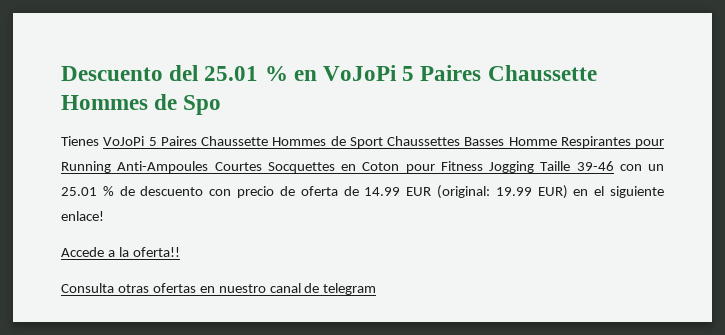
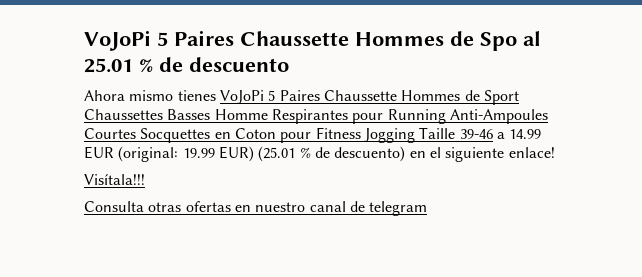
- Descuento del 25.01 % en VoJoPi 5 Paires Chaussette Hommes de Spo
- Tienes VoJoPi 5 Paires Chaussette Hommes de Sport Chaussettes Basses Homme Respirantes pour Running Anti-Ampoules Courtes Socquettes en Coton pour Fitness Jogging Taille 39-46 con un 25.01 % de descuento con precio de oferta de 14.99 EUR (original: 19.99 EUR) en el siguiente enlace!
+ VoJoPi 5 Paires Chaussette Hommes de Spo al 25.01 % de descuento
+ Ahora mismo tienes VoJoPi 5 Paires Chaussette Hommes de Sport Chaussettes Basses Homme Respirantes pour Running Anti-Ampoules Courtes Socquettes en Coton pour Fitness Jogging Taille 39-46 a 14.99 EUR (original: 19.99 EUR) (25.01 % de descuento) en el siguiente enlace!
- Accede a la oferta!!
+ Visítala!!!

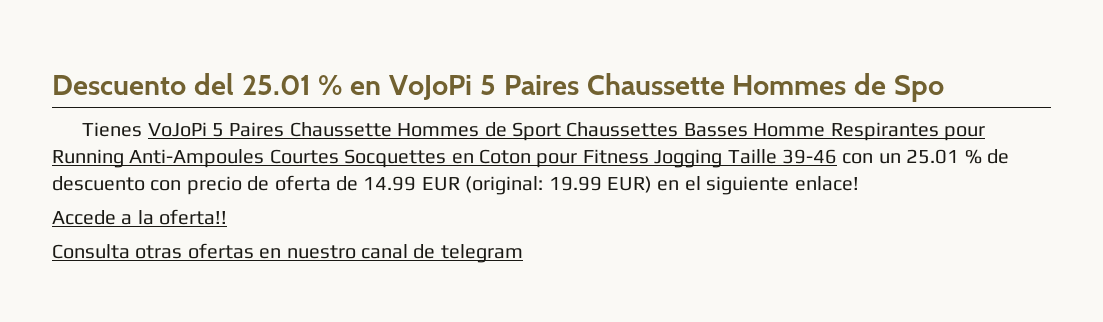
- VoJoPi 5 Paires Chaussette Hommes de Spo al 25.01 % de descuento
- Ahora mismo tienes VoJoPi 5 Paires Chaussette Hommes de Sport Chaussettes Basses Homme Respirantes pour Running Anti-Ampoules Courtes Socquettes en Coton pour Fitness Jogging Taille 39-46 a 14.99 EUR (original: 19.99 EUR) (25.01 % de descuento) en el siguiente enlace!
+ Descuento del 25.01 % en VoJoPi 5 Paires Chaussette Hommes de Spo
+ Tienes VoJoPi 5 Paires Chaussette Hommes de Sport Chaussettes Basses Homme Respirantes pour Running Anti-Ampoules Courtes Socquettes en Coton pour Fitness Jogging Taille 39-46 con un 25.01 % de descuento con precio de oferta de 14.99 EUR (original: 19.99 EUR) en el siguiente enlace!
- Visítala!!!
+ Accede a la oferta!!

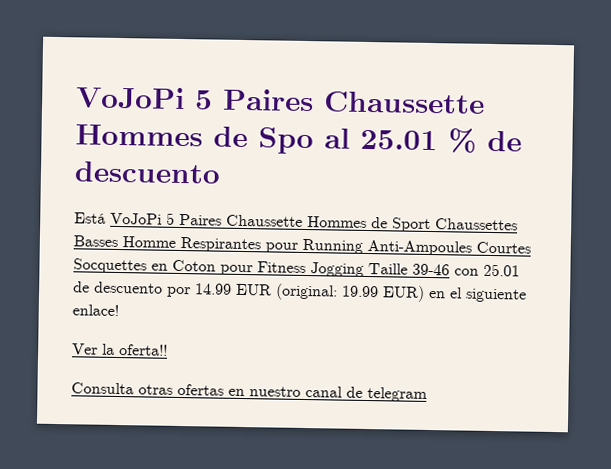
- Descuento del 25.01 % en VoJoPi 5 Paires Chaussette Hommes de Spo
- Tienes VoJoPi 5 Paires Chaussette Hommes de Sport Chaussettes Basses Homme Respirantes pour Running Anti-Ampoules Courtes Socquettes en Coton pour Fitness Jogging Taille 39-46 con un 25.01 % de descuento con precio de oferta de 14.99 EUR (original: 19.99 EUR) en el siguiente enlace!
+ VoJoPi 5 Paires Chaussette Hommes de Spo al 25.01 % de descuento
+ Está VoJoPi 5 Paires Chaussette Hommes de Sport Chaussettes Basses Homme Respirantes pour Running Anti-Ampoules Courtes Socquettes en Coton pour Fitness Jogging Taille 39-46 con 25.01 de descuento por 14.99 EUR (original: 19.99 EUR) en el siguiente enlace!
- Accede a la oferta!!
+ Ver la oferta!!

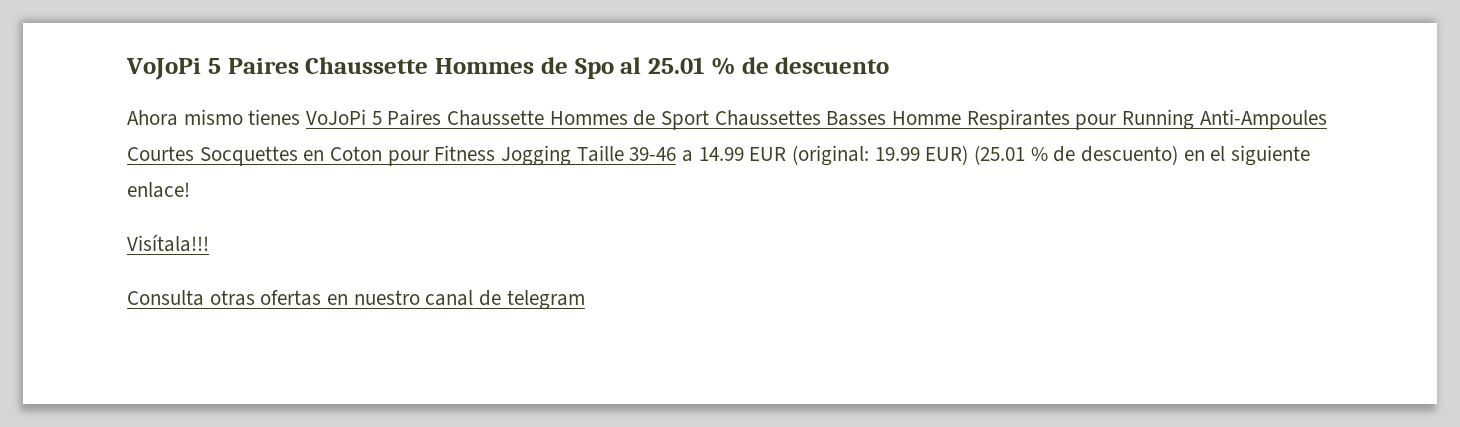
- Está VoJoPi 5 Paires Chaussette Hommes de Sport Chaussettes Basses Homme Respirantes pour Running Anti-Ampoules Courtes Socquettes en Coton pour Fitness Jogging Taille 39-46 con 25.01 de descuento por 14.99 EUR (original: 19.99 EUR) en el siguiente enlace!
+ Ahora mismo tienes VoJoPi 5 Paires Chaussette Hommes de Sport Chaussettes Basses Homme Respirantes pour Running Anti-Ampoules Courtes Socquettes en Coton pour Fitness Jogging Taille 39-46 a 14.99 EUR (original: 19.99 EUR) (25.01 % de descuento) en el siguiente enlace!
- Ver la oferta!!
+ Visítala!!!

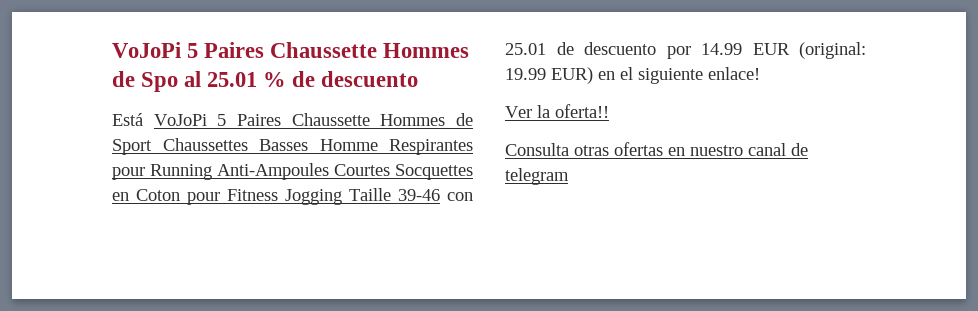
- Ahora mismo tienes VoJoPi 5 Paires Chaussette Hommes de Sport Chaussettes Basses Homme Respirantes pour Running Anti-Ampoules Courtes Socquettes en Coton pour Fitness Jogging Taille 39-46 a 14.99 EUR (original: 19.99 EUR) (25.01 % de descuento) en el siguiente enlace!
+ Está VoJoPi 5 Paires Chaussette Hommes de Sport Chaussettes Basses Homme Respirantes pour Running Anti-Ampoules Courtes Socquettes en Coton pour Fitness Jogging Taille 39-46 con 25.01 de descuento por 14.99 EUR (original: 19.99 EUR) en el siguiente enlace!
- Visítala!!!
+ Ver la oferta!!

